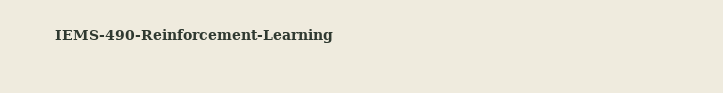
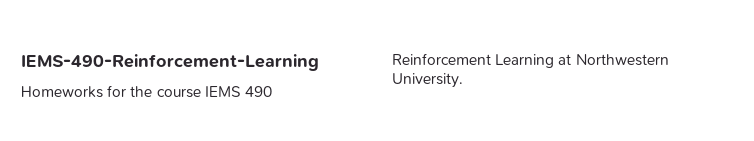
+ Homeworks for the course IEMS 490 Reinforcement Learning at Northwestern University.

